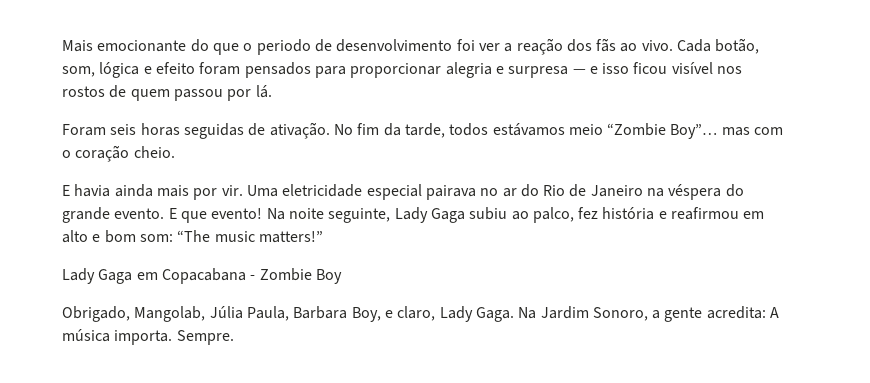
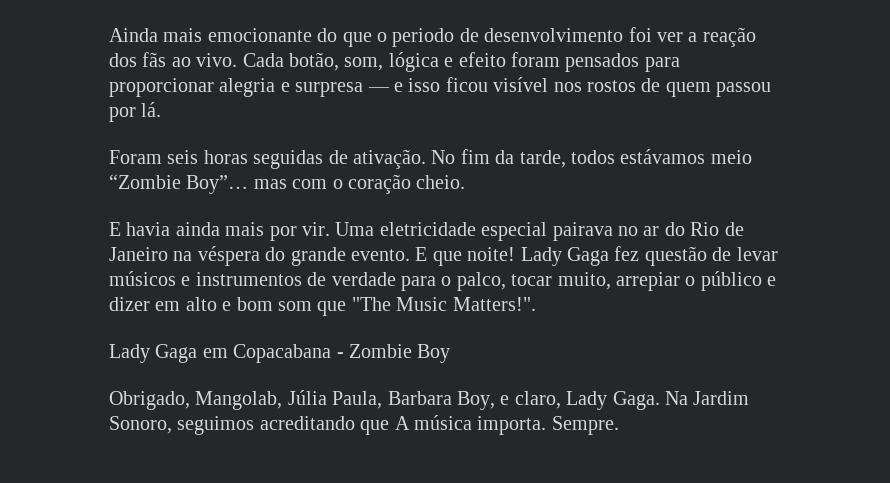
- Mais emocionante do que o periodo de desenvolvimento foi ver a reação dos fãs ao vivo.
+ Ainda mais emocionante do que o periodo de desenvolvimento foi ver a reação dos fãs ao vivo.
- E que evento! Na noite seguinte, Lady Gaga subiu ao palco, fez história e reafirmou em alto e bom som: “The music matters!”
+ E que noite! Lady Gaga fez questão de levar músicos e instrumentos de verdade para o palco, tocar muito, arrepiar o público e dizer em alto e bom som que "The Music Matters!".
- Na Jardim Sonoro, a gente acredita: A música importa.
+ Na Jardim Sonoro, seguimos acreditando que A música importa.

